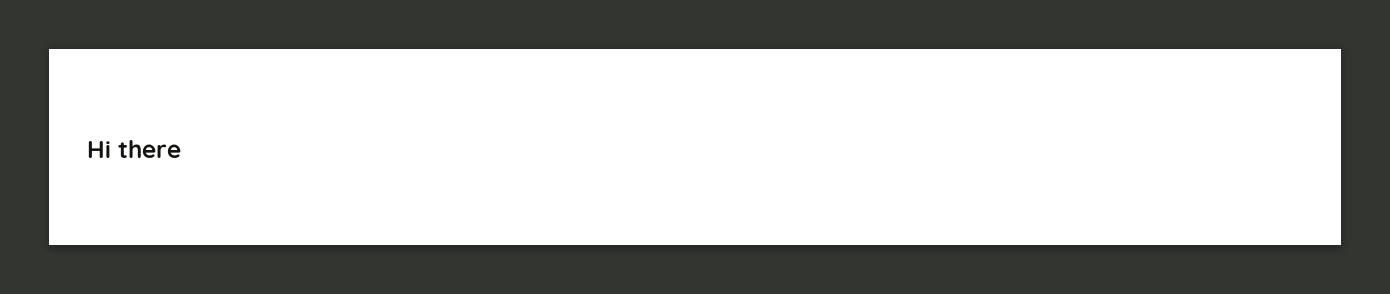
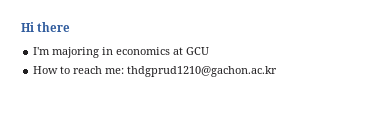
+ I'm majoring in economics at GCU
+ How to reach me: thdgprud1210@gachon.ac.kr

